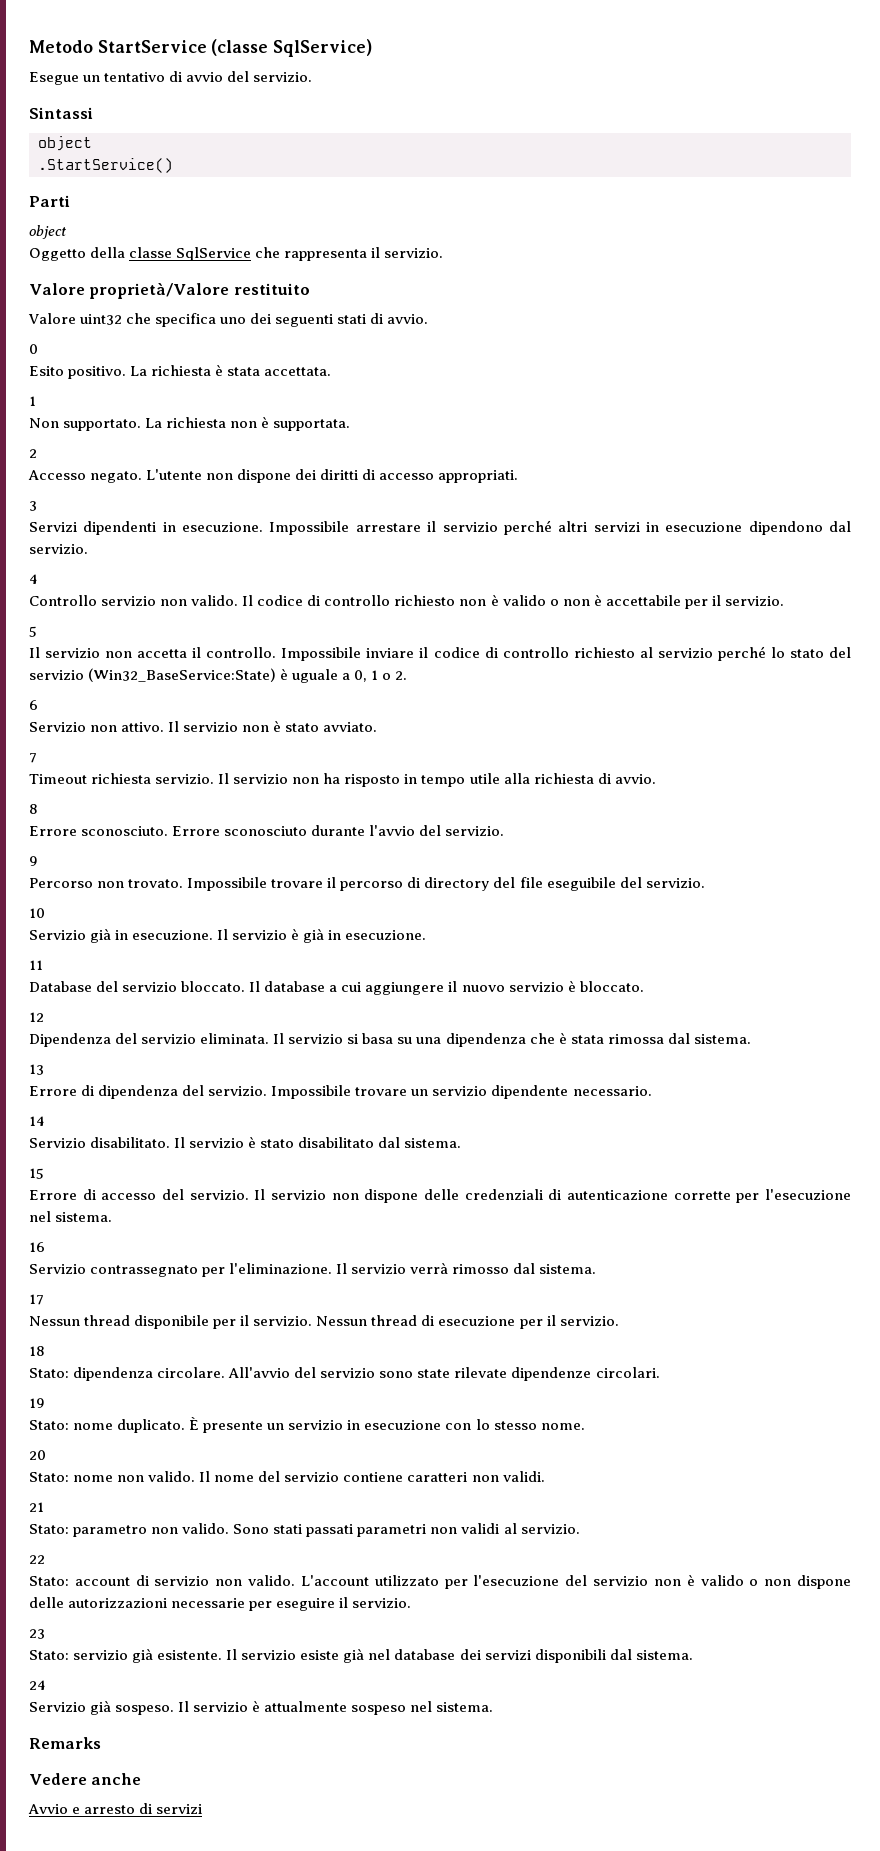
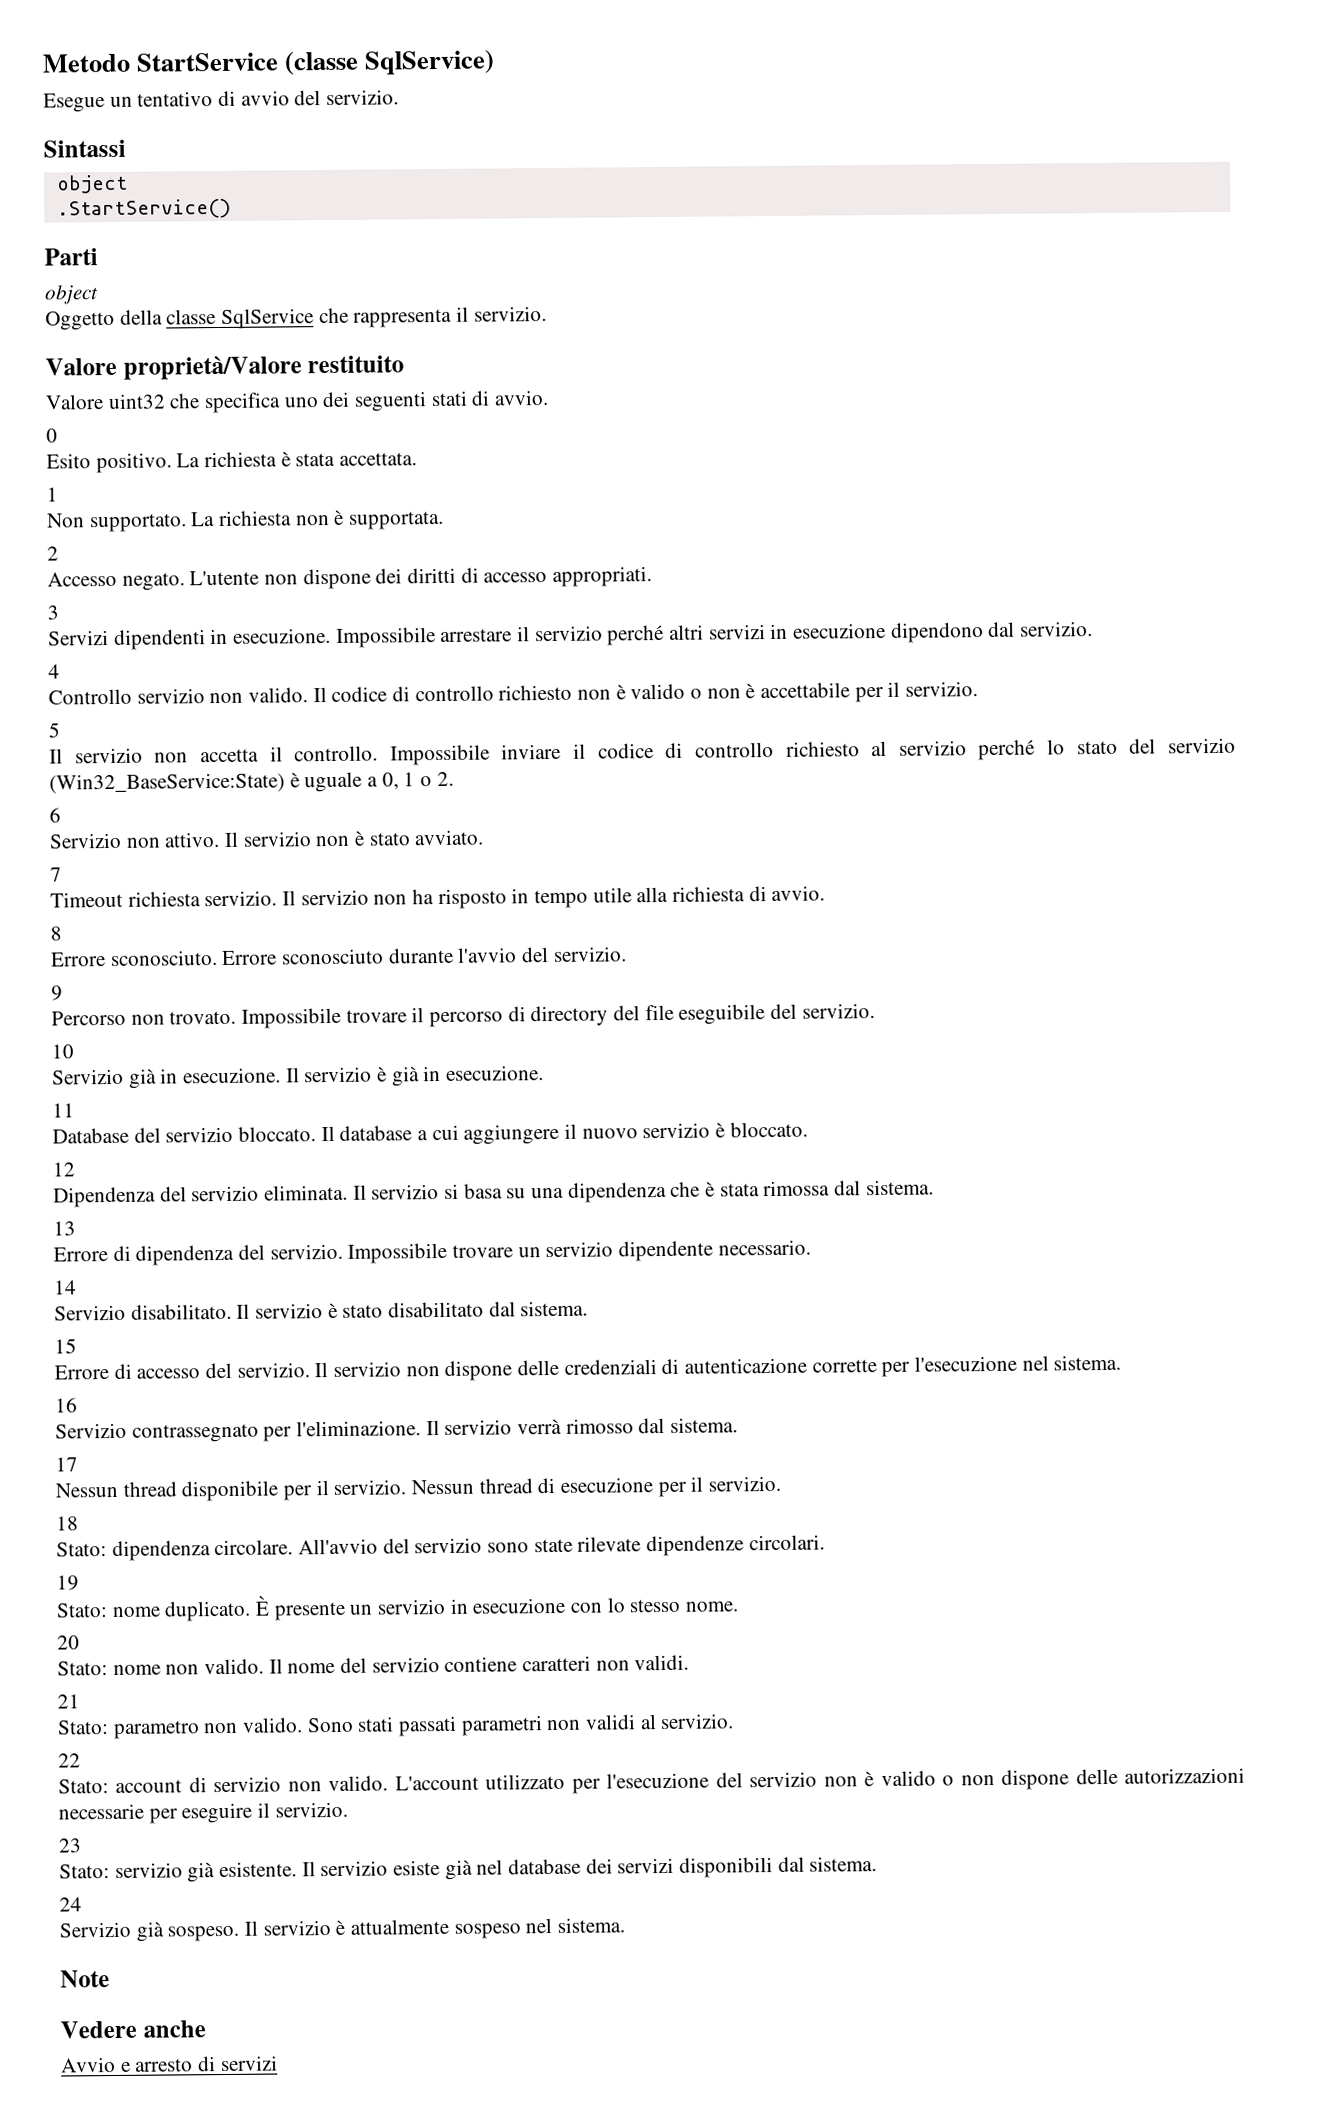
- Remarks
+ Note

